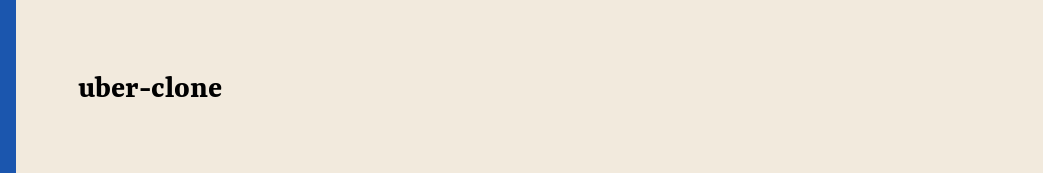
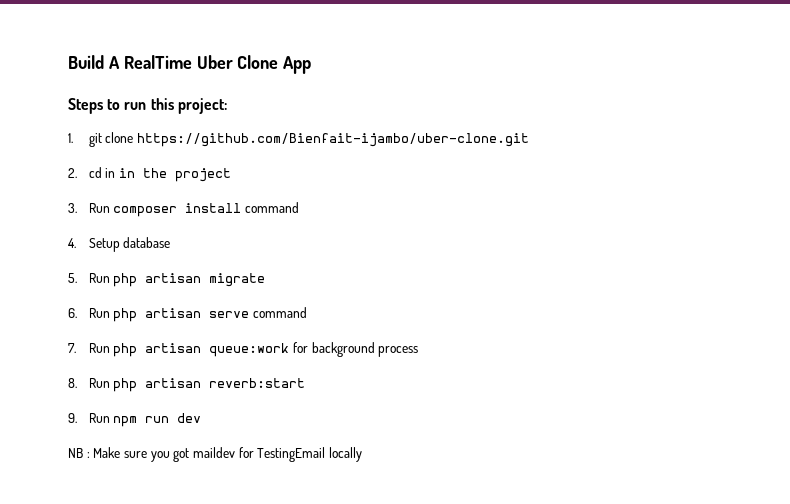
- uber-clone
+ Build A RealTime Uber Clone App
+ Steps to run this project:
+ 1. git clone https://github.com/Bienfait-ijambo/uber-clone.git
+ 2. cd in in the project
+ 3. Run composer install command
+ 4. Setup database
+ 5. Run php artisan migrate
+ 6. Run php artisan serve command
+ 7. Run php artisan queue:work for background process
+ 8. Run php artisan reverb:start
+ 9. Run npm run dev
+ NB : Make sure you got maildev for TestingEmail locally

